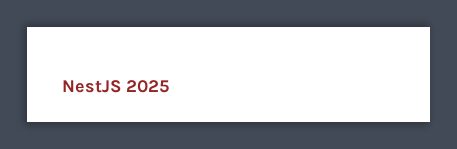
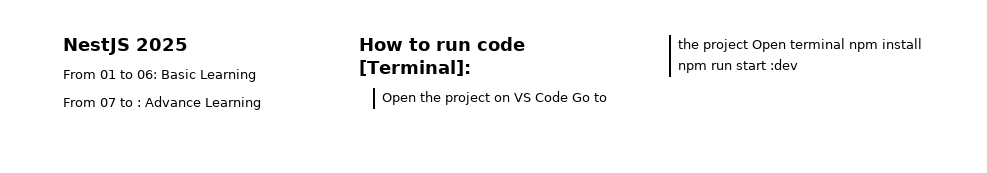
+ From 01 to 06: Basic Learning
+ From 07 to : Advance Learning
+ How to run code [Terminal]:
+ Open the project on VS Code Go to the project Open terminal npm install npm run start :dev

